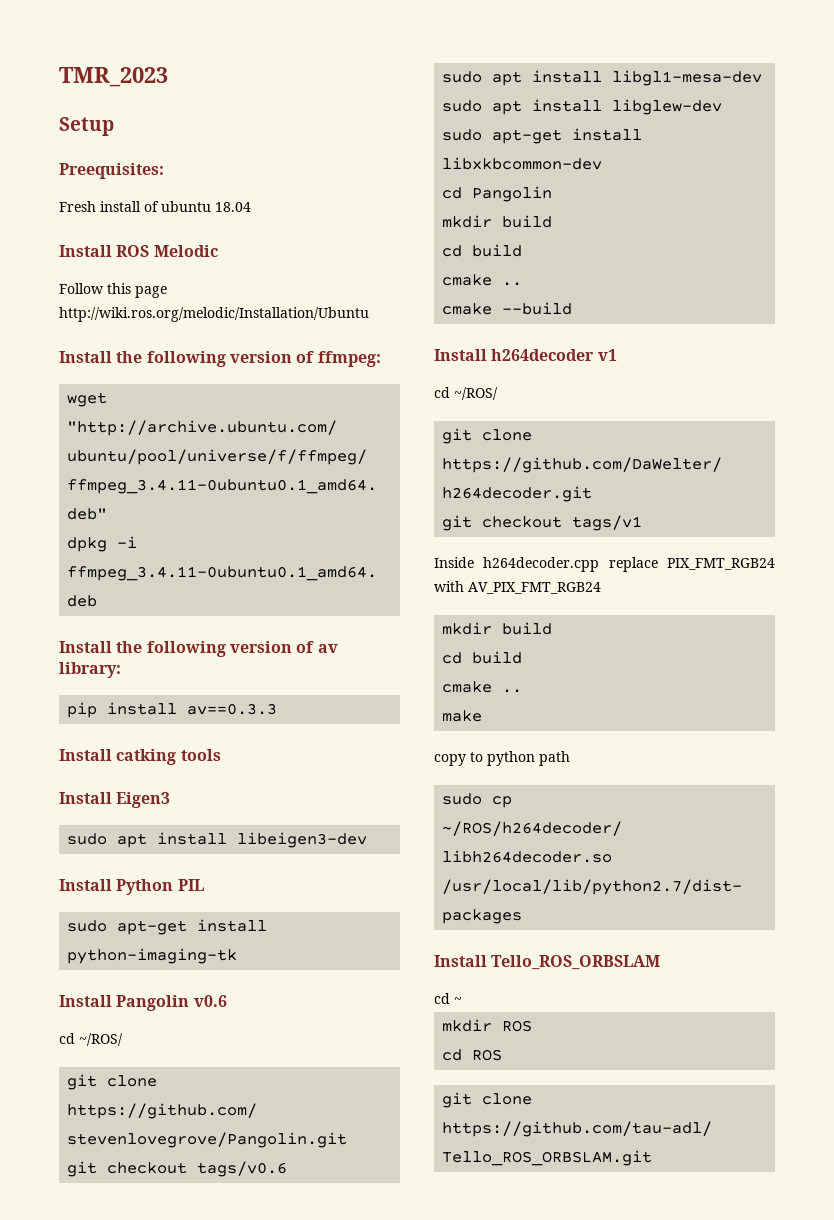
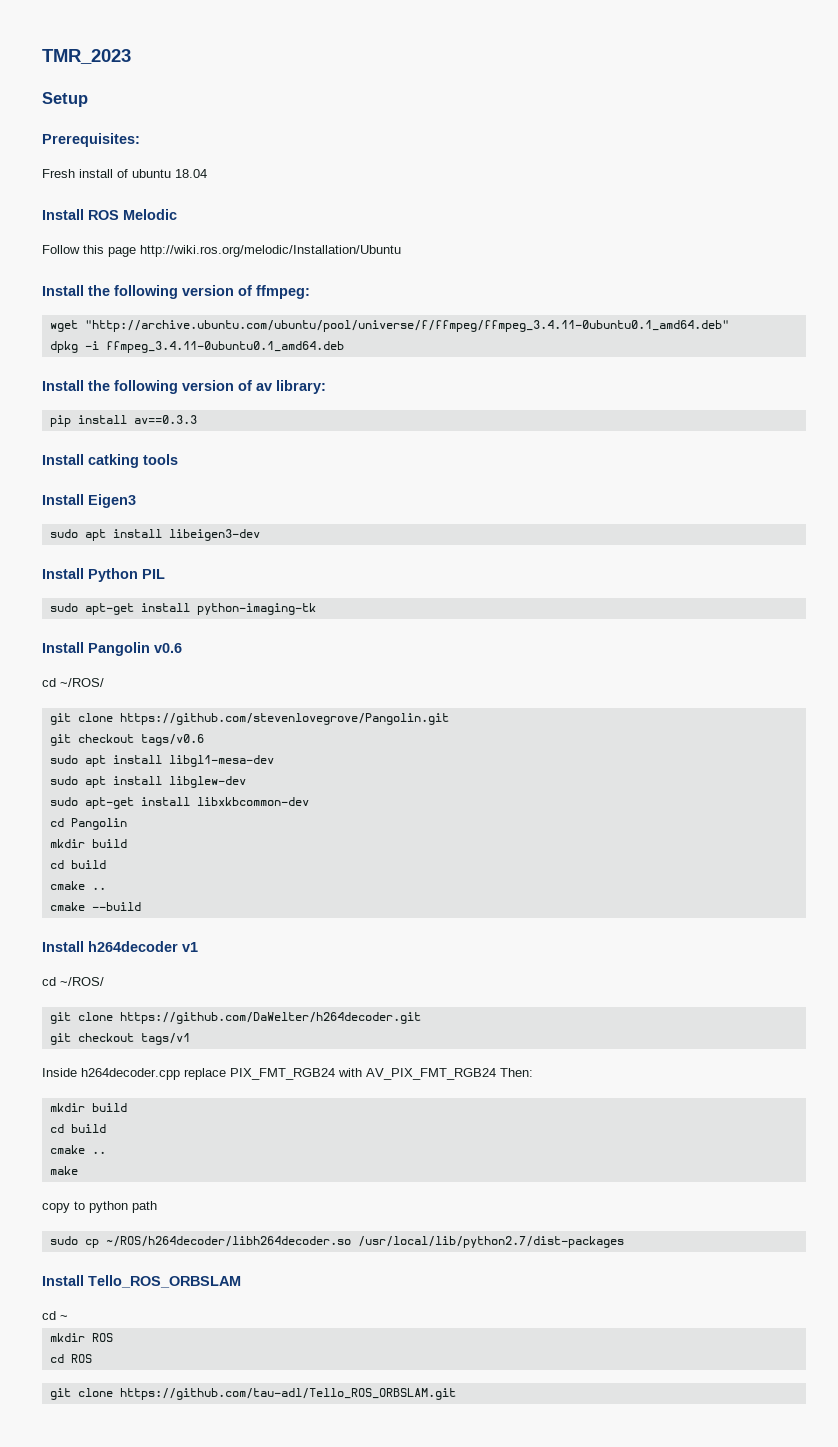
- Preequisites:
+ Prerequisites:
- Inside h264decoder.cpp replace PIX_FMT_RGB24 with AV_PIX_FMT_RGB24
+ Inside h264decoder.cpp replace PIX_FMT_RGB24 with AV_PIX_FMT_RGB24 Then:

